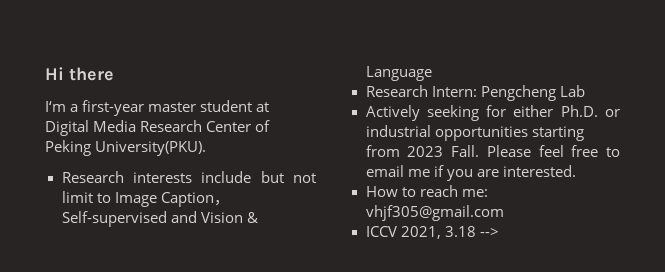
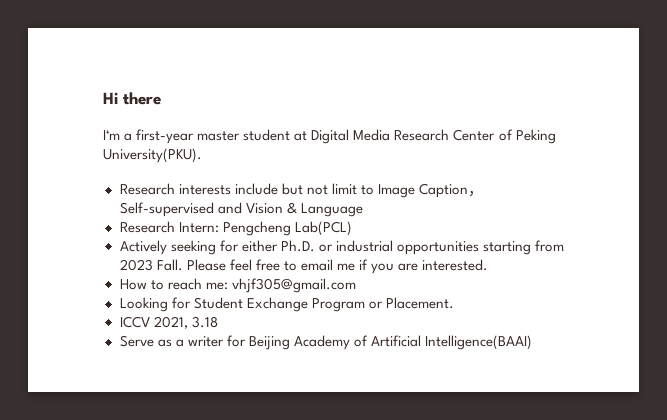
- Research Intern: Pengcheng Lab
+ Research Intern: Pengcheng Lab(PCL)
- ICCV 2021, 3.18 -->
+ Looking for Student Exchange Program or Placement.
+ ICCV 2021, 3.18
+ Serve as a writer for Beijing Academy of Artificial Intelligence(BAAI)

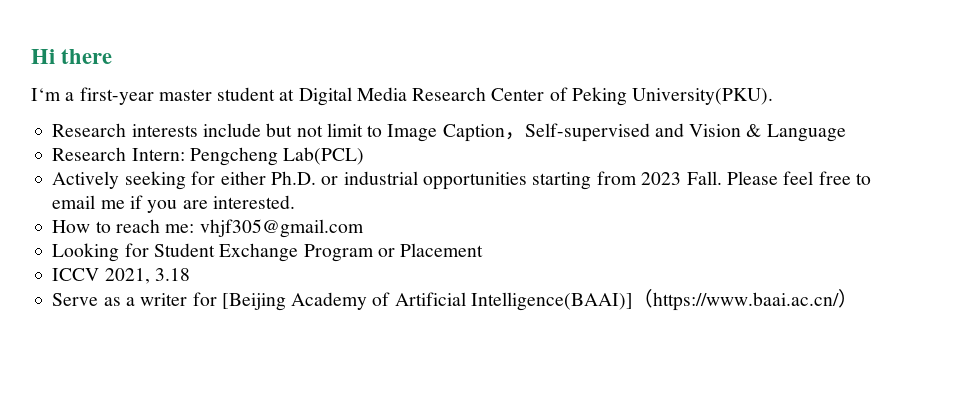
- Looking for Student Exchange Program or Placement.
+ Looking for Student Exchange Program or Placement
- Serve as a writer for Beijing Academy of Artificial Intelligence(BAAI)
+ Serve as a writer for [Beijing Academy of Artificial Intelligence(BAAI)]（https://www.baai.ac.cn/）

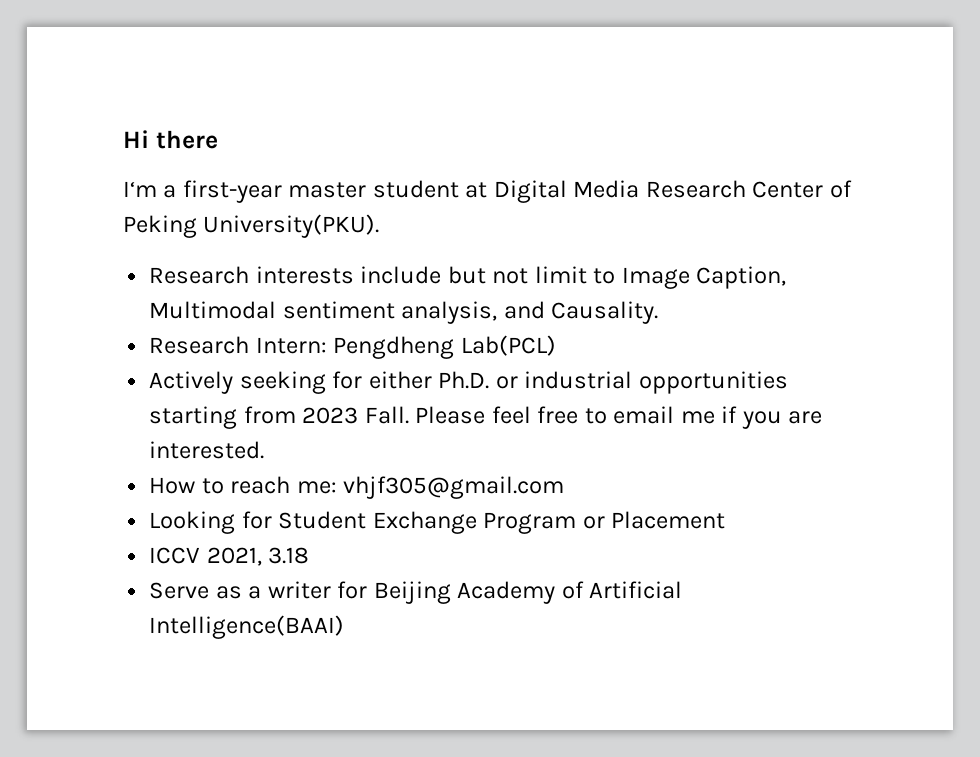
- Research interests include but not limit to Image Caption，Self-supervised and Vision & Language
+ Research interests include but not limit to Image Caption, Multimodal sentiment analysis, and Causality.
- Research Intern: Pengcheng Lab(PCL)
+ Research Intern: Pengdheng Lab(PCL)
- Serve as a writer for [Beijing Academy of Artificial Intelligence(BAAI)]（https://www.baai.ac.cn/）
+ Serve as a writer for Beijing Academy of Artificial Intelligence(BAAI)

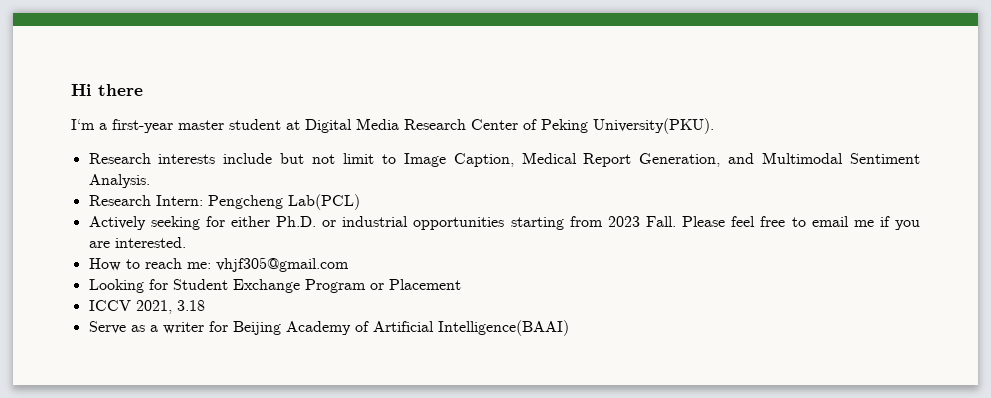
- Research interests include but not limit to Image Caption, Multimodal sentiment analysis, and Causality.
+ Research interests include but not limit to Image Caption, Medical Report Generation, and Multimodal Sentiment Analysis.
- Research Intern: Pengdheng Lab(PCL)
+ Research Intern: Pengcheng Lab(PCL)

